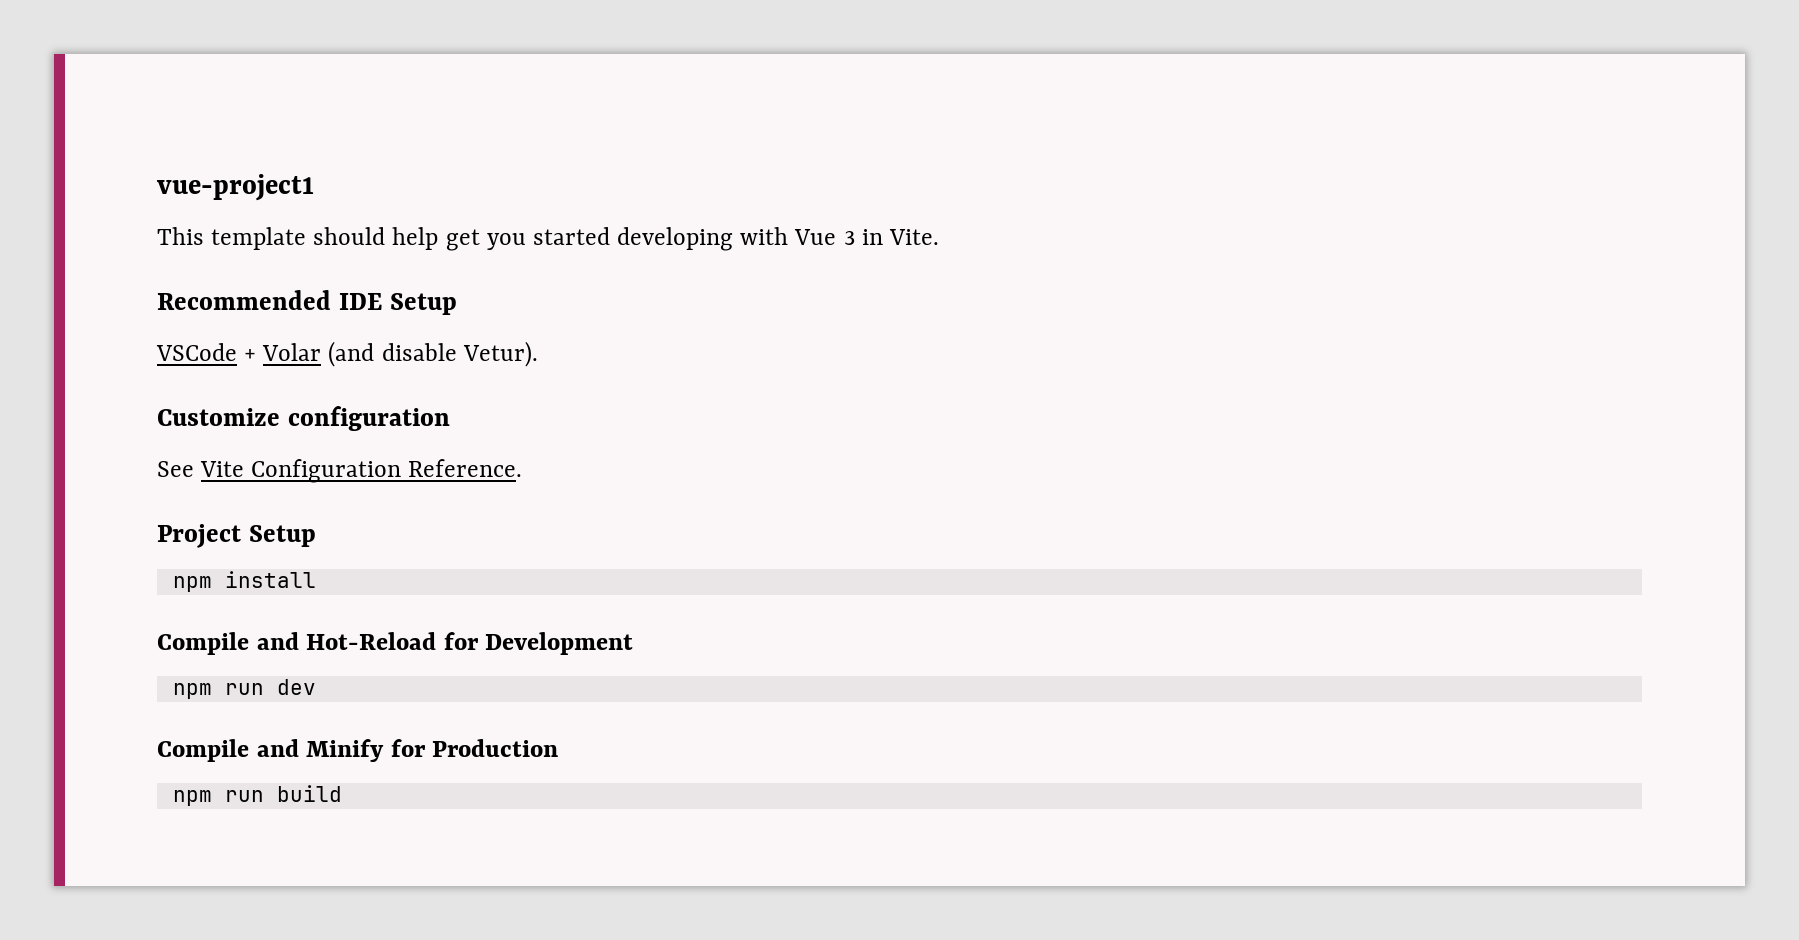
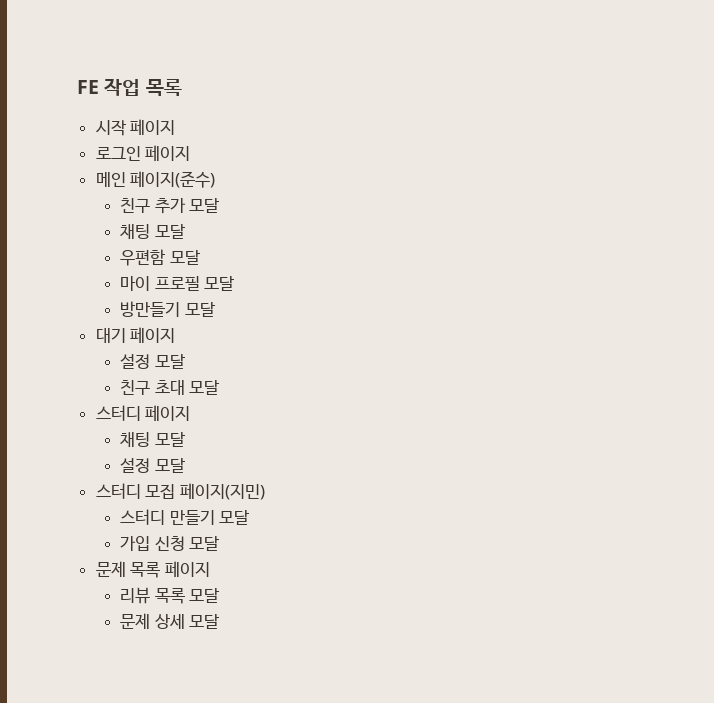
- vue-project1
- This template should help get you started developing with Vue 3 in Vite.
- Recommended IDE Setup
- VSCode + Volar (and disable Vetur).
- Customize configuration
- See Vite Configuration Reference.
- Project Setup
- npm install
- Compile and Hot-Reload for Development
- npm run dev
- Compile and Minify for Production
- npm run build
+ FE 작업 목록
+ 시작 페이지
+ 로그인 페이지
+ 메인 페이지(준수)
+ 친구 추가 모달
+ 채팅 모달
+ 우편함 모달
+ 마이 프로필 모달
+ 방만들기 모달
+ 대기 페이지
+ 설정 모달
+ 친구 초대 모달
+ 스터디 페이지
+ 채팅 모달
+ 설정 모달
+ 스터디 모집 페이지(지민)
+ 스터디 만들기 모달
+ 가입 신청 모달
+ 문제 목록 페이지
+ 리뷰 목록 모달
+ 문제 상세 모달

